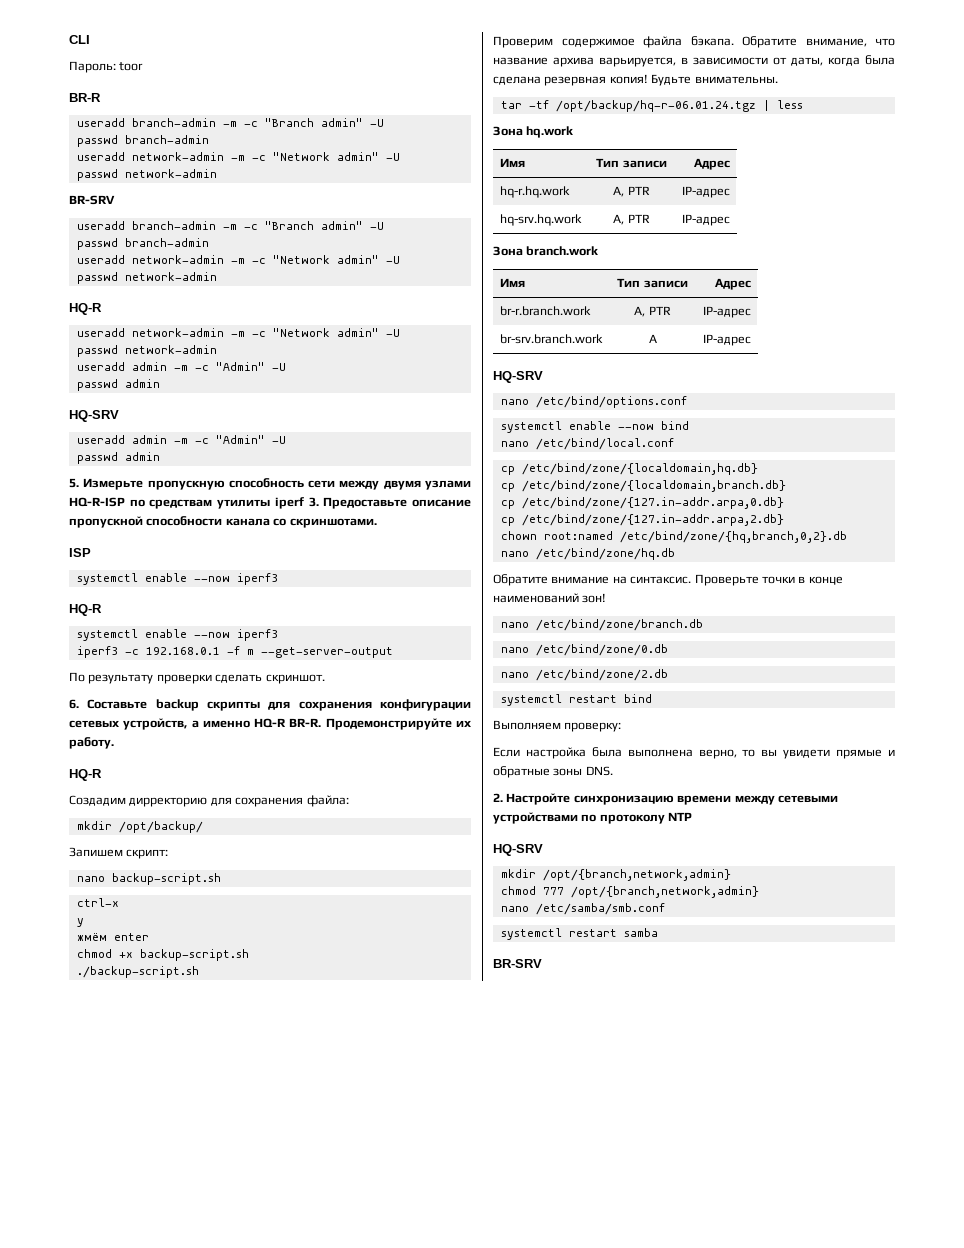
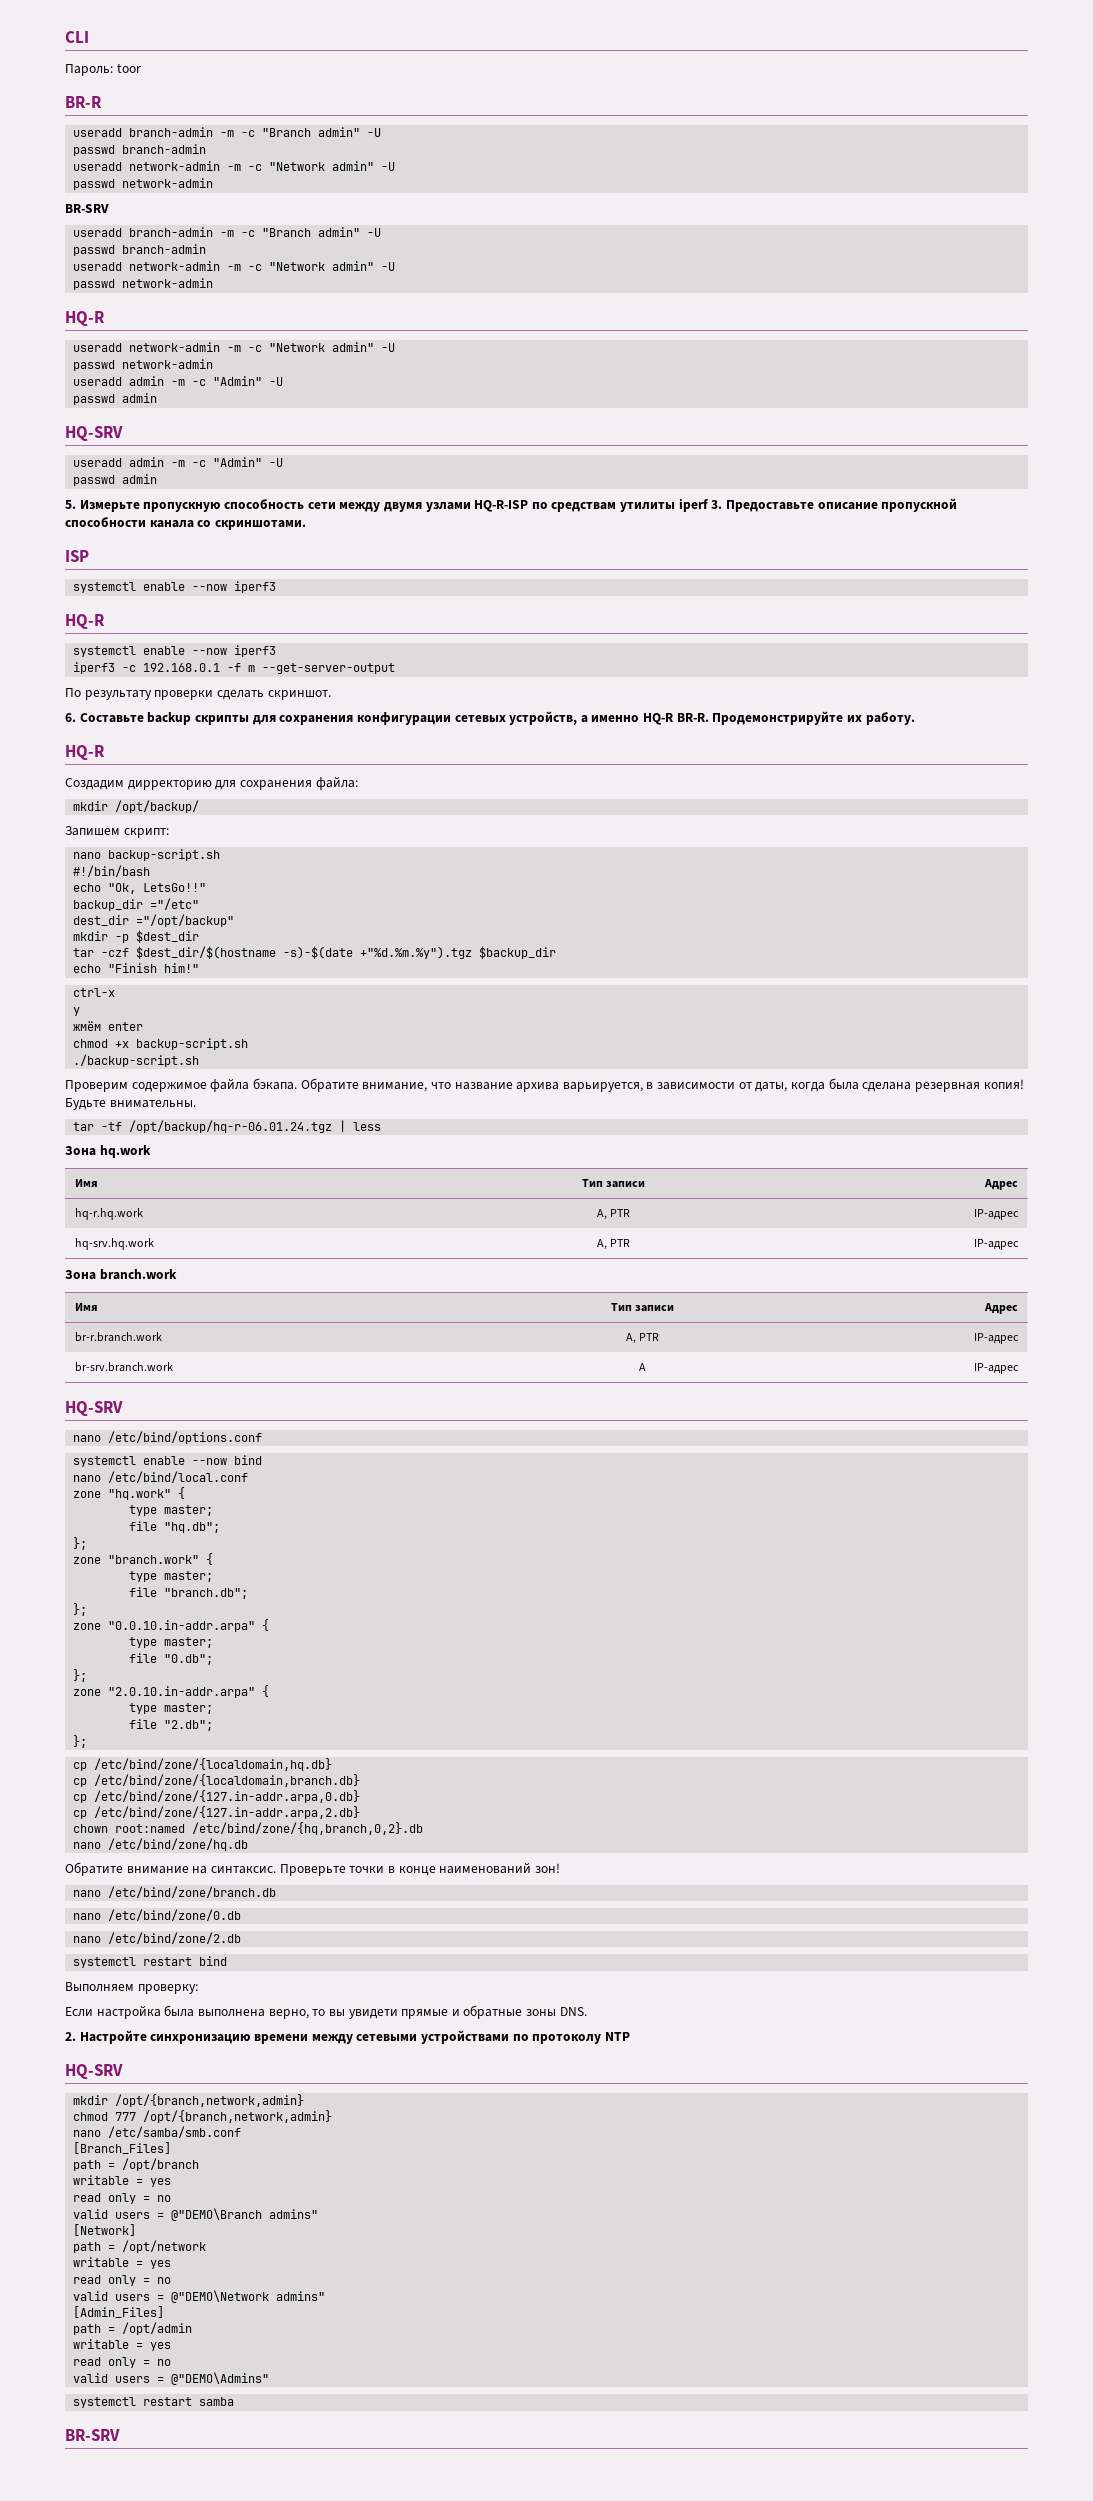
+ #!/bin/bash
+ echo "Ok, LetsGo!!"
+ backup_dir ="/etc"
+ dest_dir ="/opt/backup"
+ mkdir -p $dest_dir
+ tar -czf $dest_dir/$(hostname -s)-$(date +"%d.%m.%y").tgz $backup_dir
+ echo "Finish him!"
+ zone "hq.work" {
+ type master;
+ file "hq.db";
+ };
+ zone "branch.work" {
+ type master;
+ file "branch.db";
+ };
+ zone "0.0.10.in-addr.arpa" {
+ type master;
+ file "0.db";
+ };
+ zone "2.0.10.in-addr.arpa" {
+ type master;
+ file "2.db";
+ };
+ [Branch_Files]
+ path = /opt/branch
+ writable = yes
+ read only = no
+ valid users = @"DEMO\Branch admins"
+ [Network]
+ path = /opt/network
+ writable = yes
+ read only = no
+ valid users = @"DEMO\Network admins"
+ [Admin_Files]
+ path = /opt/admin
+ writable = yes
+ read only = no
+ valid users = @"DEMO\Admins"

